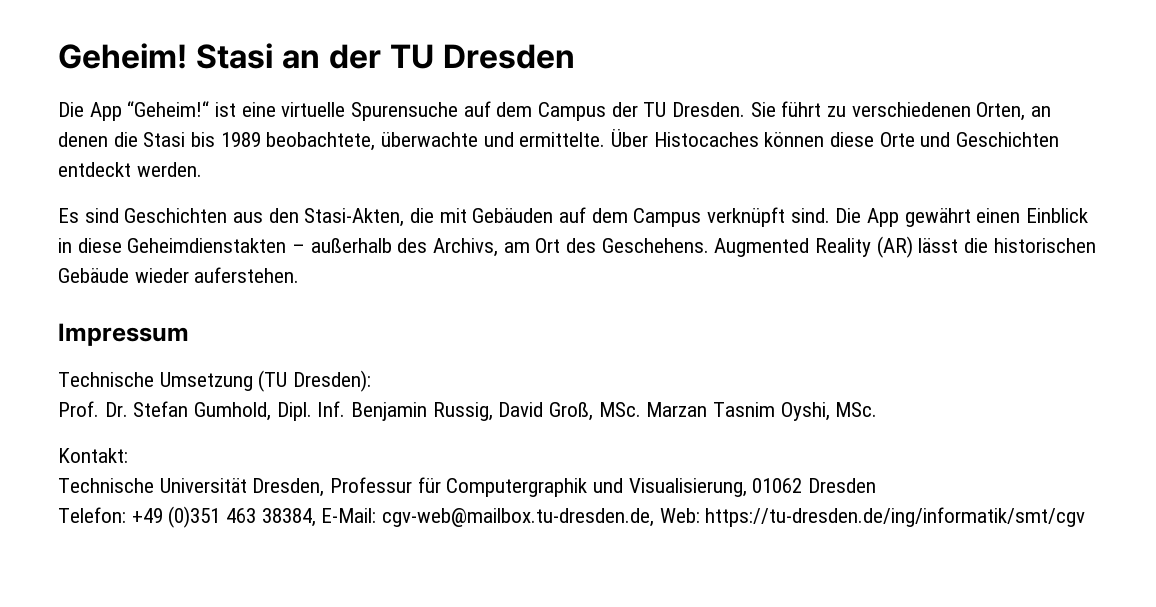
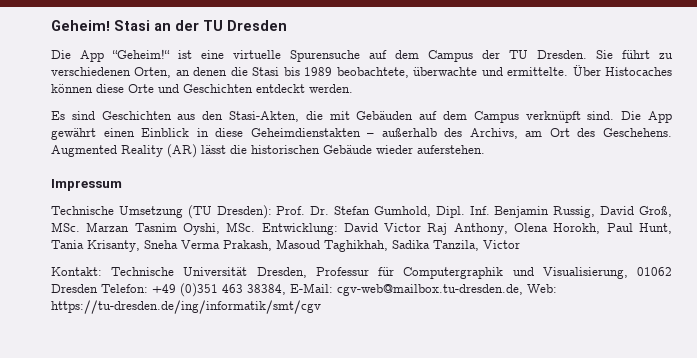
- Technische Umsetzung (TU Dresden):
- Prof. Dr. Stefan Gumhold, Dipl.
+ Technische Umsetzung (TU Dresden): Prof. Dr. Stefan Gumhold, Dipl.
- Inf. Benjamin Russig, David Groß, MSc. Marzan Tasnim Oyshi, MSc.
+ Inf. Benjamin Russig, David Groß, MSc. Marzan Tasnim Oyshi, MSc. Entwicklung: David Victor Raj Anthony, Olena Horokh, Paul Hunt, Tania Krisanty, Sneha Verma Prakash, Masoud Taghikhah, Sadika Tanzila, Victor
- Kontakt:
- Technische Universität Dresden, Professur für Computergraphik und Visualisierung, 01062 Dresden
- Telefon: +49 (0)351 463 38384, E-Mail: cgv-web@mailbox.tu-dresden.de, Web: https://tu-dresden.de/ing/informatik/smt/cgv
+ Kontakt: Technische Universität Dresden, Professur für Computergraphik und Visualisierung, 01062 Dresden Telefon: +49 (0)351 463 38384, E-Mail: cgv-web@mailbox.tu-dresden.de, Web: https://tu-dresden.de/ing/informatik/smt/cgv

